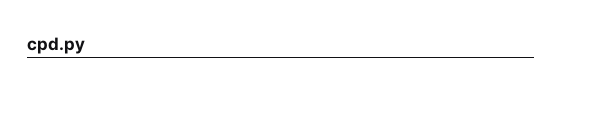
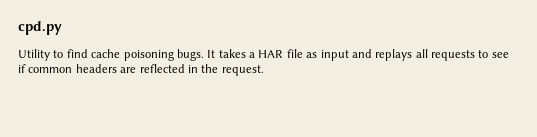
+ Utility to find cache poisoning bugs. It takes a HAR file as input and replays all requests to see if common headers are reflected in the request.

